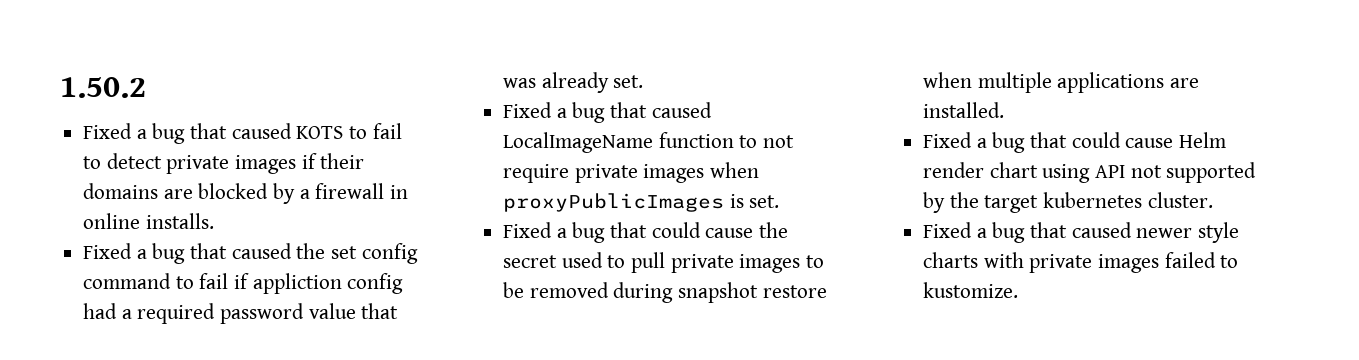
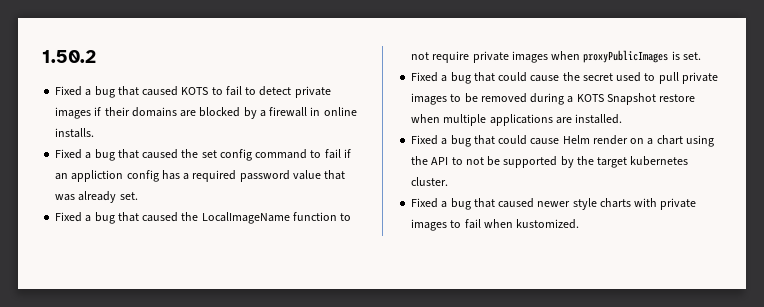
- Fixed a bug that caused the set config command to fail if appliction config had a required password value that was already set.
+ Fixed a bug that caused the set config command to fail if an appliction config has a required password value that was already set.
- Fixed a bug that caused LocalImageName function to not require private images when proxyPublicImages is set.
+ Fixed a bug that caused the LocalImageName function to not require private images when proxyPublicImages is set.
- Fixed a bug that could cause the secret used to pull private images to be removed during snapshot restore when multiple applications are installed.
+ Fixed a bug that could cause the secret used to pull private images to be removed during a KOTS Snapshot restore when multiple applications are installed.
- Fixed a bug that could cause Helm render chart using API not supported by the target kubernetes cluster.
+ Fixed a bug that could cause Helm render on a chart using the API to not be supported by the target kubernetes cluster.
- Fixed a bug that caused newer style charts with private images failed to kustomize.
+ Fixed a bug that caused newer style charts with private images to fail when kustomized.

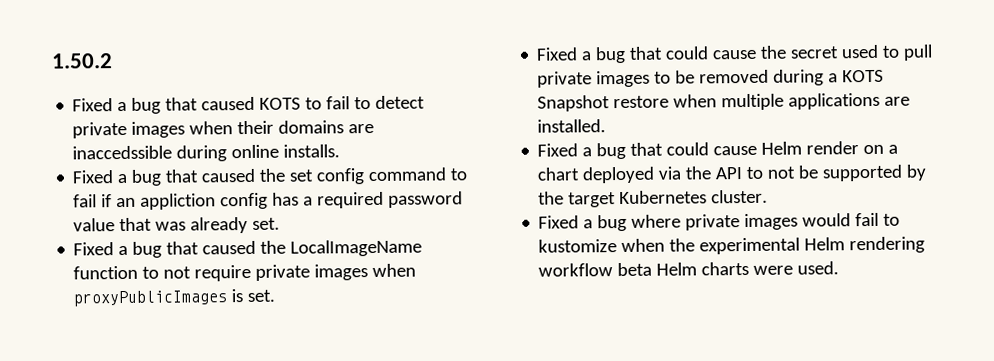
- Fixed a bug that caused KOTS to fail to detect private images if their domains are blocked by a firewall in online installs.
+ Fixed a bug that caused KOTS to fail to detect private images when their domains are inaccedssible during online installs.
- Fixed a bug that could cause Helm render on a chart using the API to not be supported by the target kubernetes cluster.
+ Fixed a bug that could cause Helm render on a chart deployed via the API to not be supported by the target Kubernetes cluster.
- Fixed a bug that caused newer style charts with private images to fail when kustomized.
+ Fixed a bug where private images would fail to kustomize when the experimental Helm rendering workflow beta Helm charts were used.

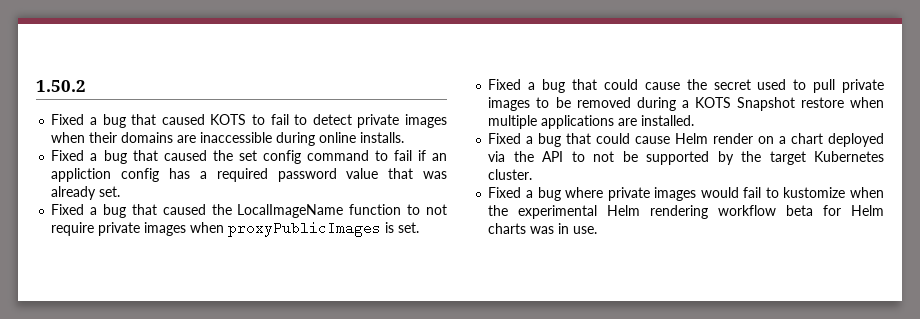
- Fixed a bug that caused KOTS to fail to detect private images when their domains are inaccedssible during online installs.
+ Fixed a bug that caused KOTS to fail to detect private images when their domains are inaccessible during online installs.
- Fixed a bug where private images would fail to kustomize when the experimental Helm rendering workflow beta Helm charts were used.
+ Fixed a bug where private images would fail to kustomize when the experimental Helm rendering workflow beta for Helm charts was in use.

